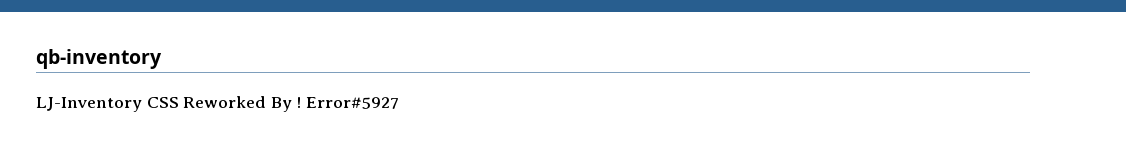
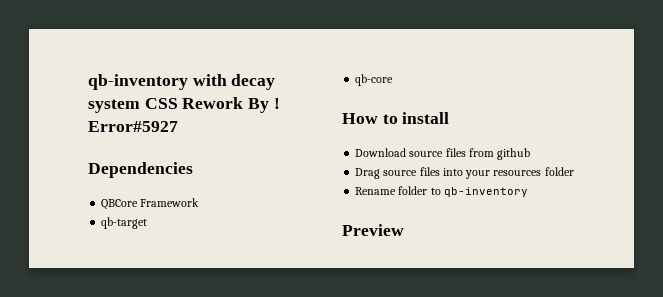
- qb-inventory
- LJ-Inventory CSS Reworked By ! Error#5927
+ qb-inventory with decay system CSS Rework By ! Error#5927
+ Dependencies
+ QBCore Framework
+ qb-target
+ qb-core
+ How to install
+ Download source files from github
+ Drag source files into your resources folder
+ Rename folder to qb-inventory
+ Preview

